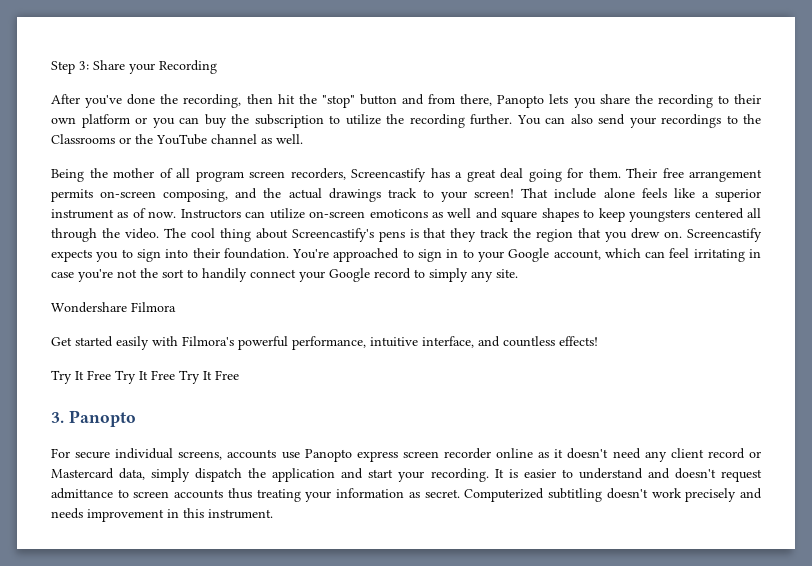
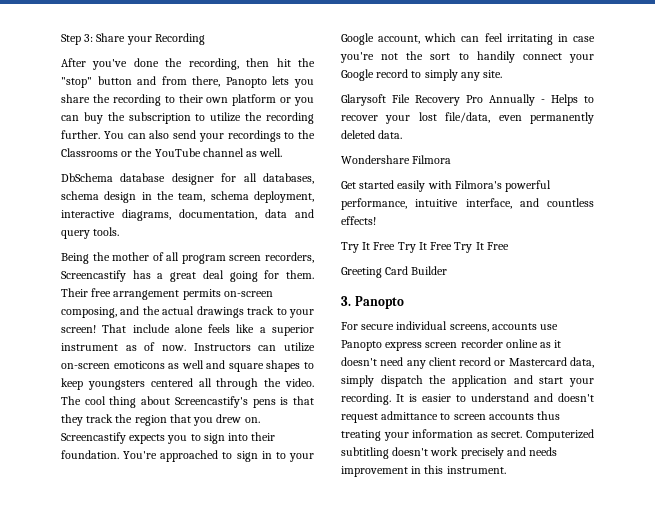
+ DbSchema database designer for all databases, schema design in the team, schema deployment, interactive diagrams, documentation, data and query tools.
+ Glarysoft File Recovery Pro Annually - Helps to recover your lost file/data, even permanently deleted data.
+ Greeting Card Builder

